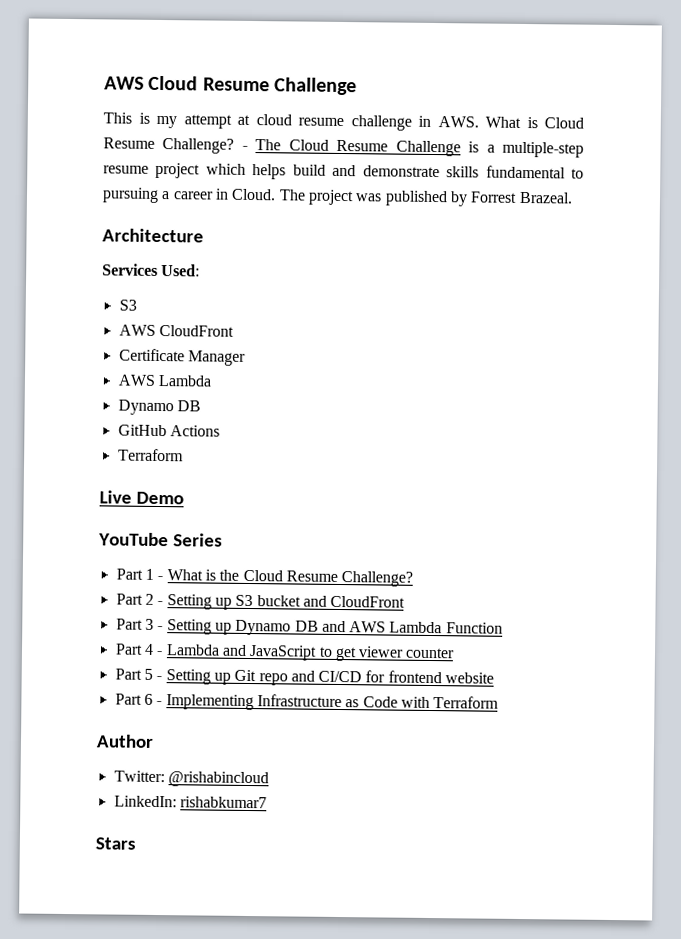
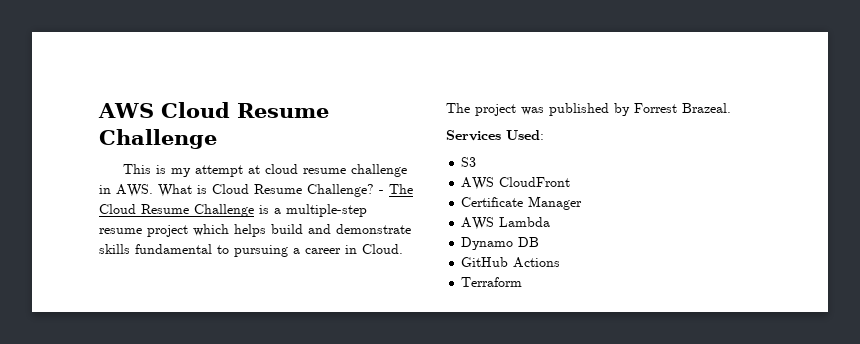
- Architecture
- Live Demo
- YouTube Series
- Part 1 - What is the Cloud Resume Challenge?
- Part 2 - Setting up S3 bucket and CloudFront
- Part 3 - Setting up Dynamo DB and AWS Lambda Function
- Part 4 - Lambda and JavaScript to get viewer counter
- Part 5 - Setting up Git repo and CI/CD for frontend website
- Part 6 - Implementing Infrastructure as Code with Terraform
- Author
- Twitter: @rishabincloud
- LinkedIn: rishabkumar7
- Stars

